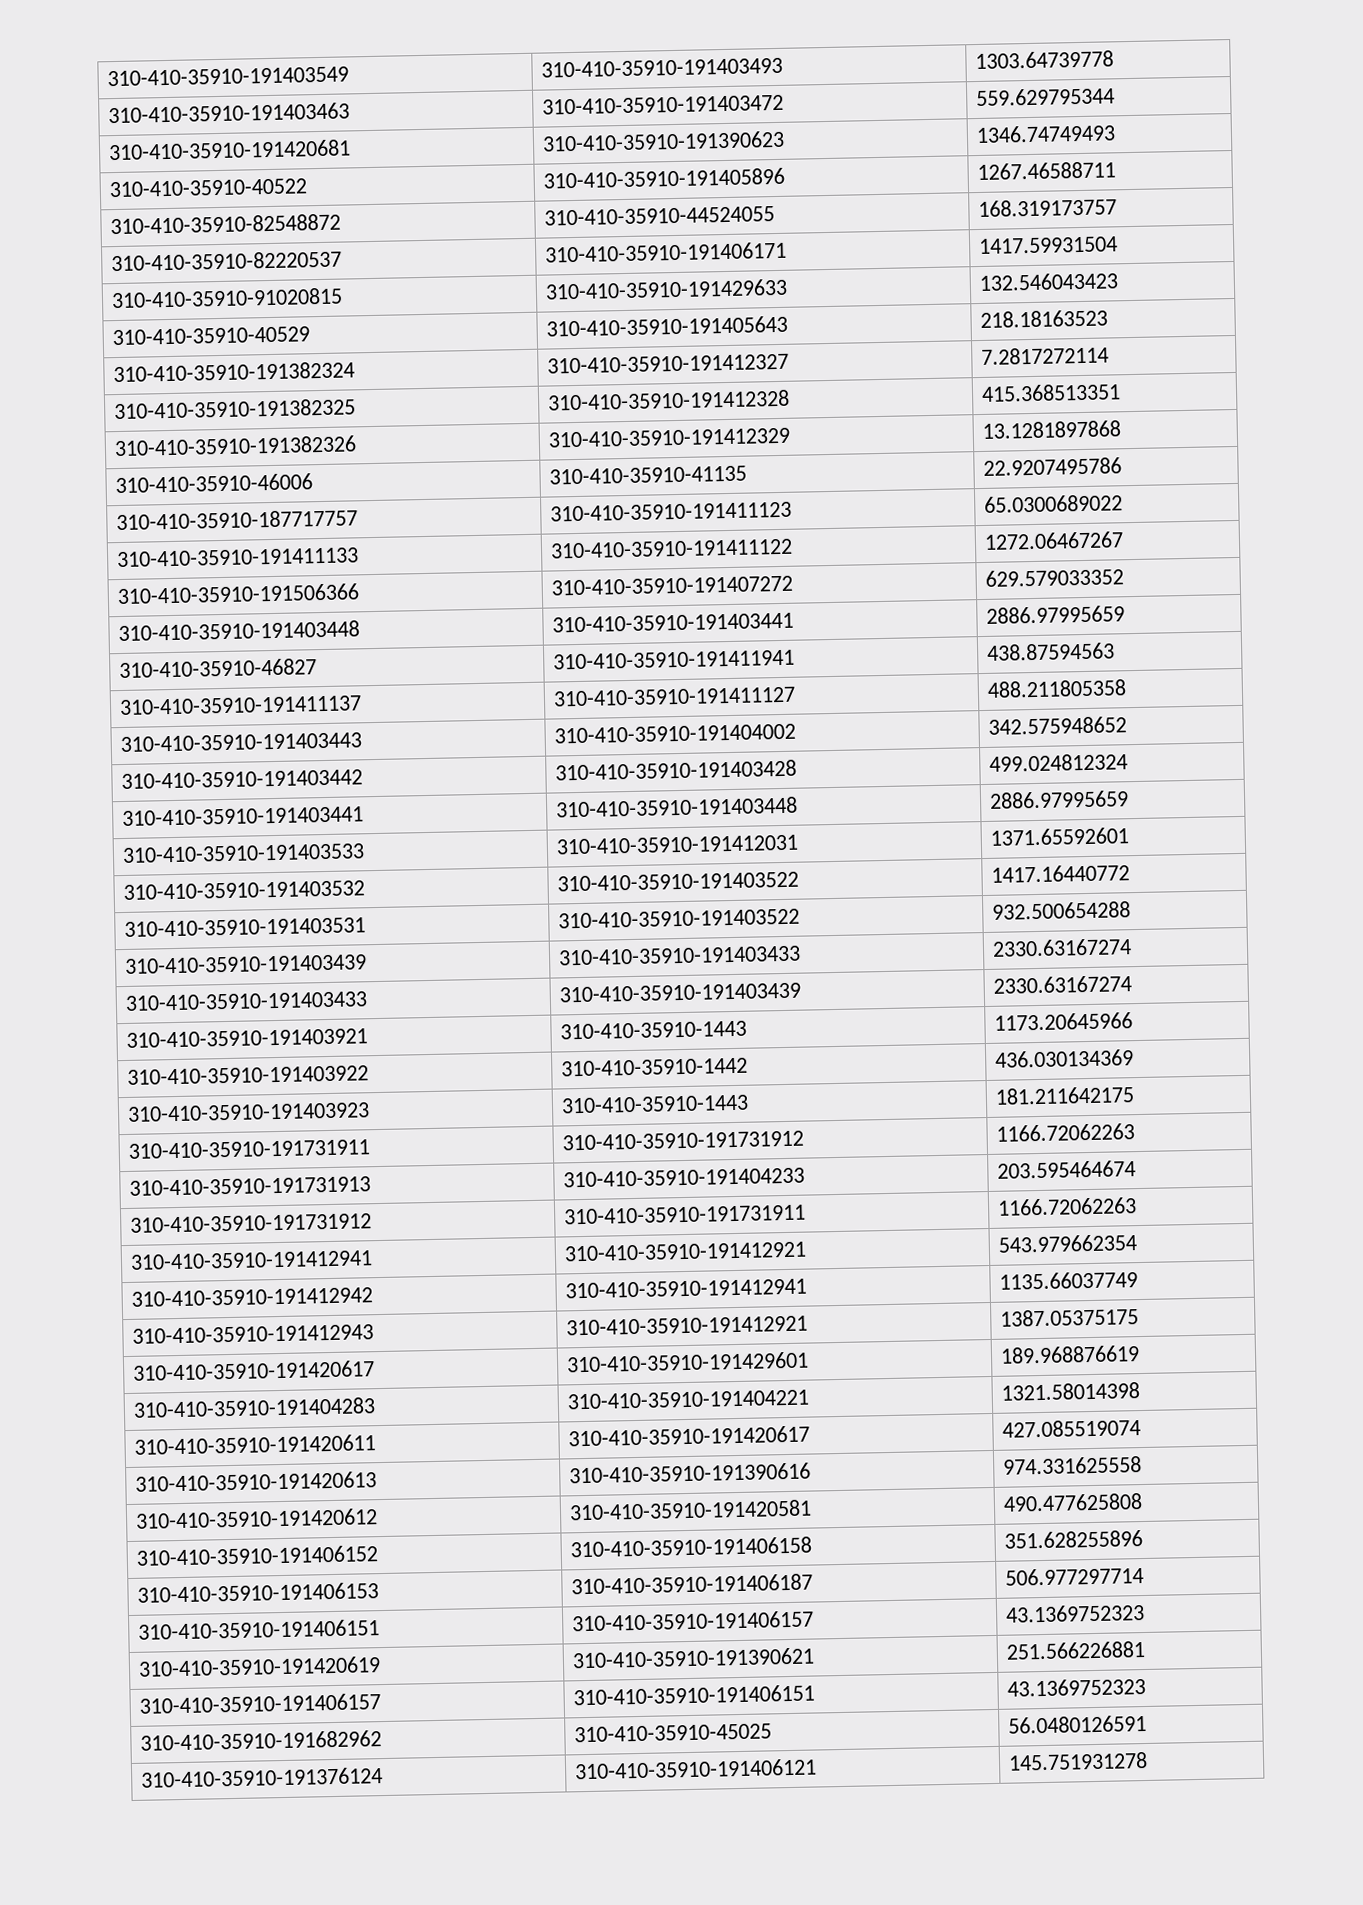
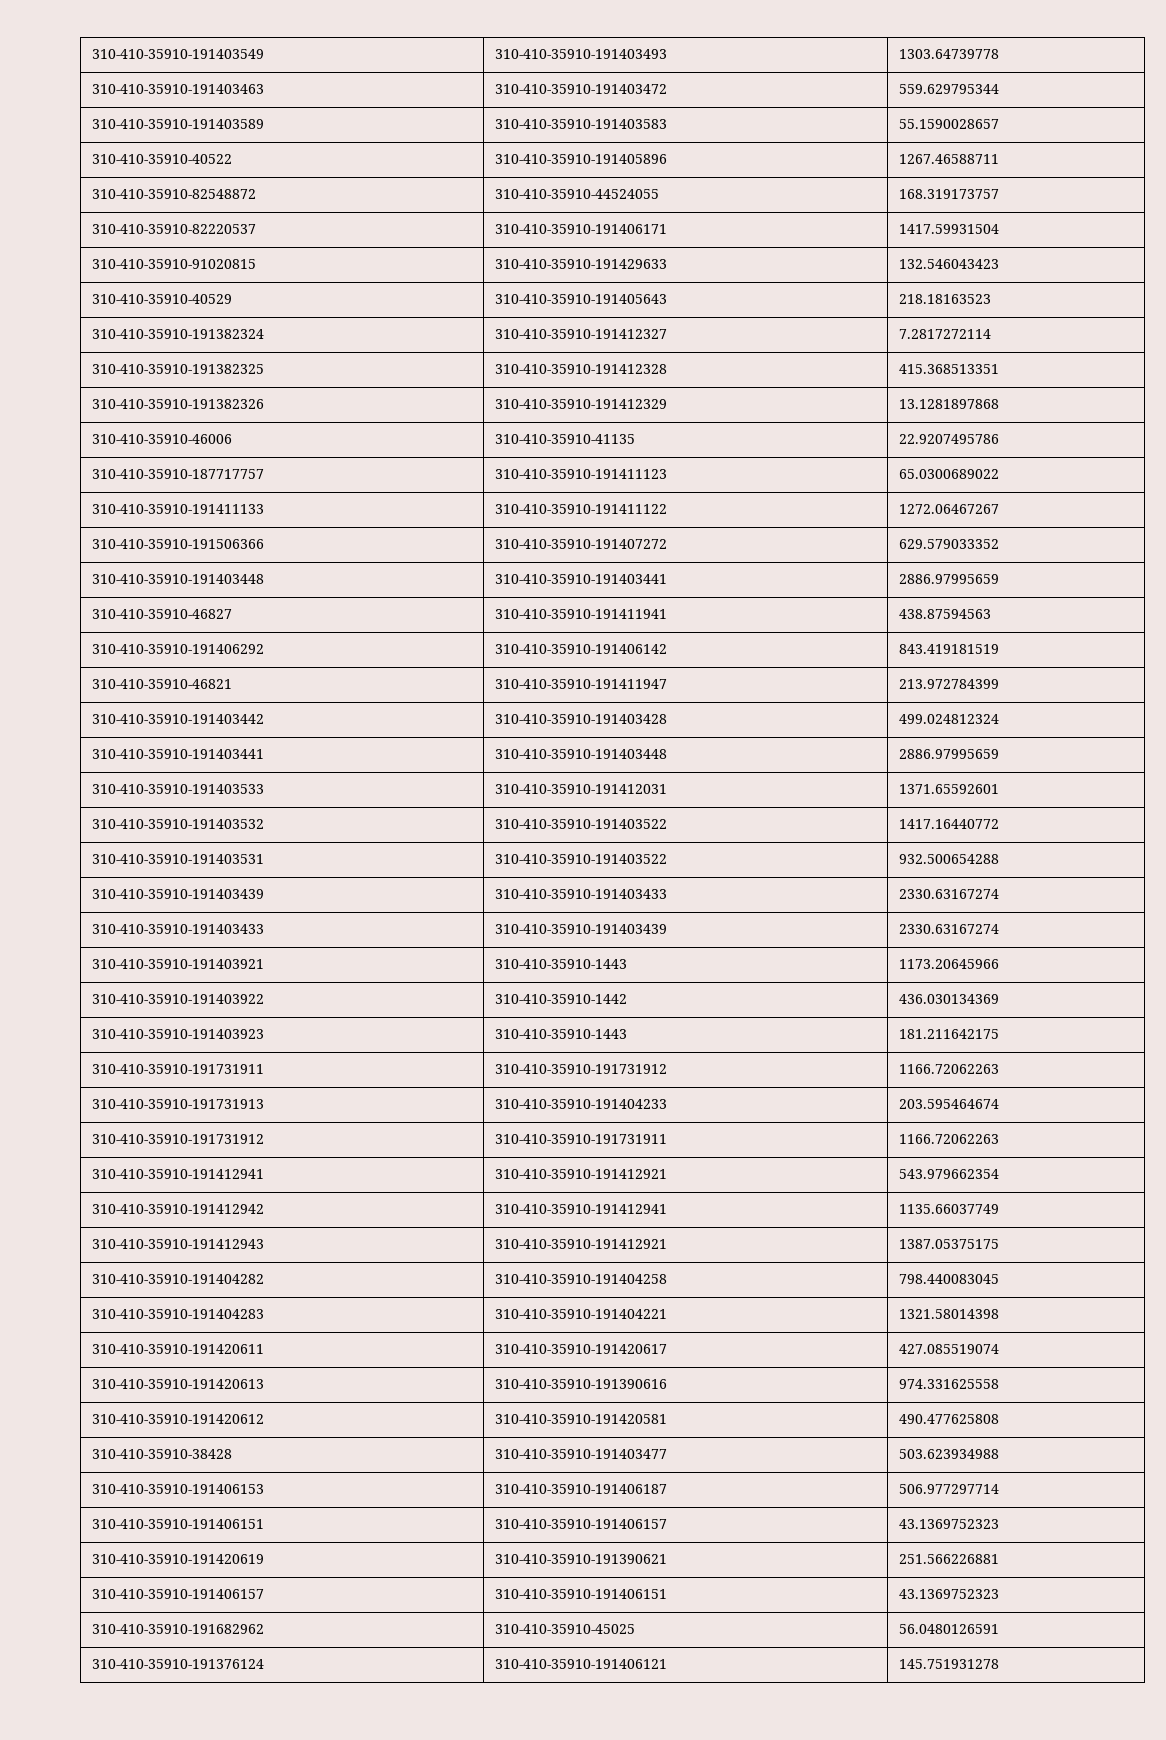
- 310-410-35910-191420681 | 310-410-35910-191390623 | 1346.74749493
+ 310-410-35910-191403589 | 310-410-35910-191403583 | 55.1590028657
- 310-410-35910-191411137 | 310-410-35910-191411127 | 488.211805358
- 310-410-35910-191403443 | 310-410-35910-191404002 | 342.575948652
+ 310-410-35910-191406292 | 310-410-35910-191406142 | 843.419181519
+ 310-410-35910-46821 | 310-410-35910-191411947 | 213.972784399
- 310-410-35910-191420617 | 310-410-35910-191429601 | 189.968876619
+ 310-410-35910-191404282 | 310-410-35910-191404258 | 798.440083045
- 310-410-35910-191406152 | 310-410-35910-191406158 | 351.628255896
+ 310-410-35910-38428 | 310-410-35910-191403477 | 503.623934988

